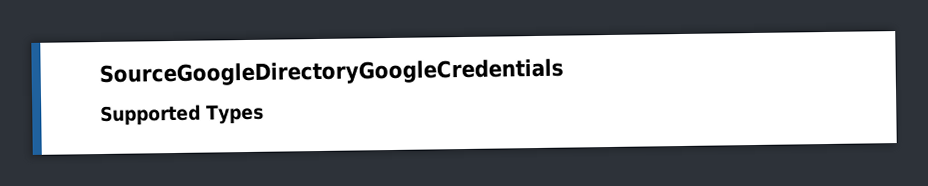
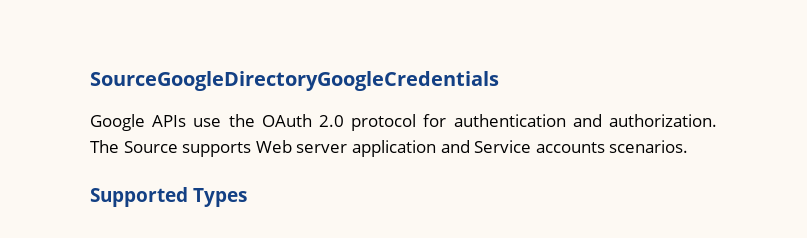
+ Google APIs use the OAuth 2.0 protocol for authentication and authorization. The Source supports Web server application and Service accounts scenarios.

